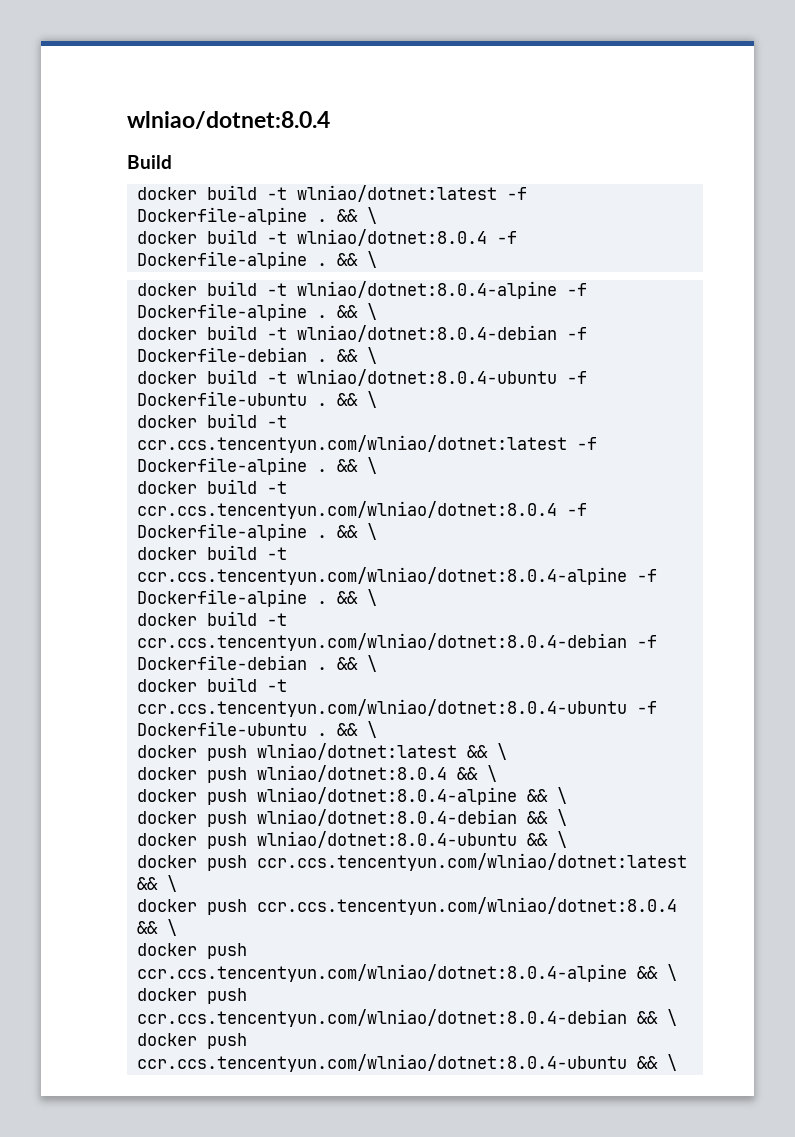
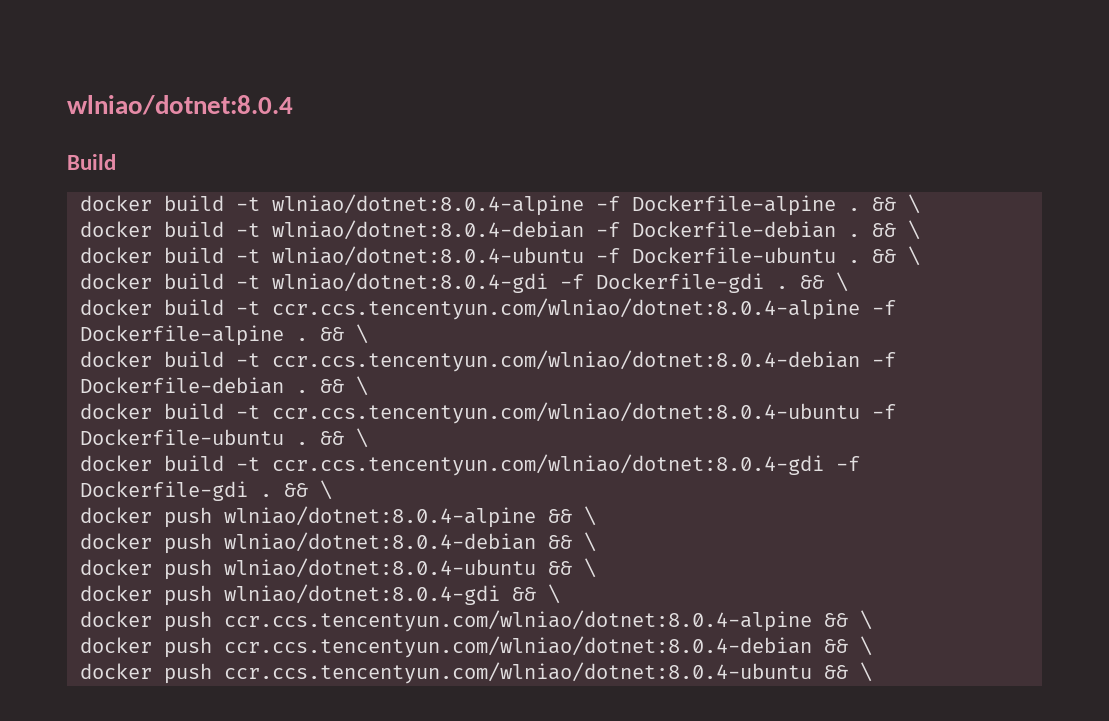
- docker build -t wlniao/dotnet:latest -f Dockerfile-alpine . && \
- docker build -t wlniao/dotnet:8.0.4 -f Dockerfile-alpine . && \
- docker build -t ccr.ccs.tencentyun.com/wlniao/dotnet:latest -f Dockerfile-alpine . && \
- docker build -t ccr.ccs.tencentyun.com/wlniao/dotnet:8.0.4 -f Dockerfile-alpine .
+ docker build -t wlniao/dotnet:8.0.4-gdi -f Dockerfile-gdi .
- docker push wlniao/dotnet:latest && \
- docker push wlniao/dotnet:8.0.4 && \
+ docker build -t ccr.ccs.tencentyun.com/wlniao/dotnet:8.0.4-gdi -f Dockerfile-gdi . && \
- docker push ccr.ccs.tencentyun.com/wlniao/dotnet:latest && \
- docker push ccr.ccs.tencentyun.com/wlniao/dotnet:8.0.4 && \
+ docker push wlniao/dotnet:8.0.4-gdi && \

